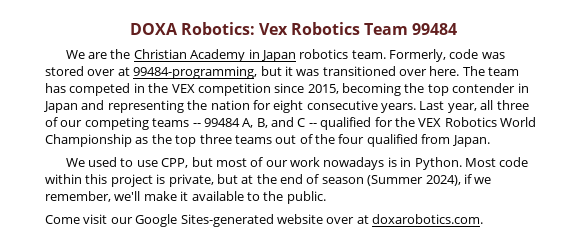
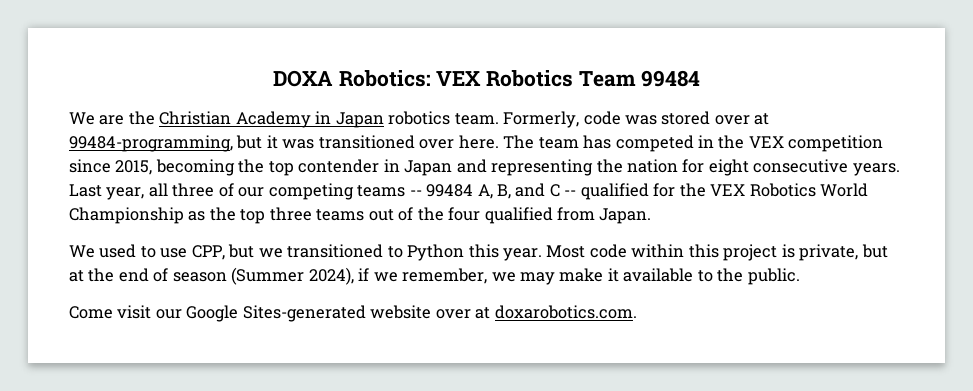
- DOXA Robotics: Vex Robotics Team 99484
+ DOXA Robotics: VEX Robotics Team 99484
- We used to use CPP, but most of our work nowadays is in Python.
+ We used to use CPP, but we transitioned to Python this year.
- Most code within this project is private, but at the end of season (Summer 2024), if we remember, we'll make it available to the public.
+ Most code within this project is private, but at the end of season (Summer 2024), if we remember, we may make it available to the public.

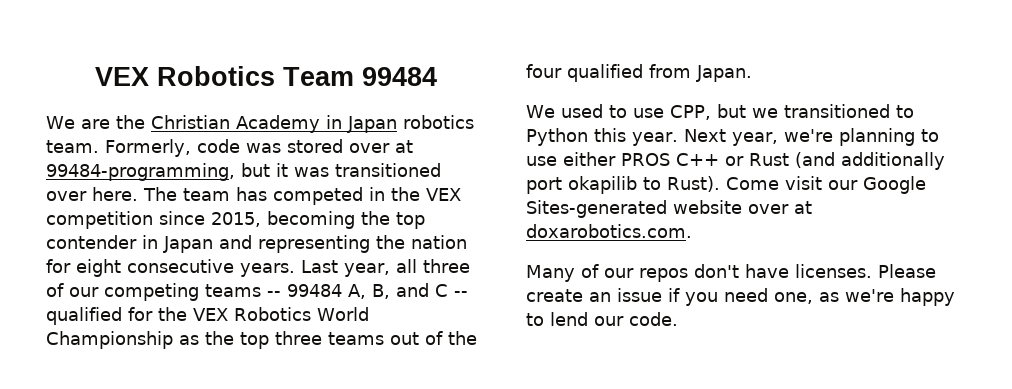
- DOXA Robotics: VEX Robotics Team 99484
+ VEX Robotics Team 99484
- Most code within this project is private, but at the end of season (Summer 2024), if we remember, we may make it available to the public.
- Come visit our Google Sites-generated website over at doxarobotics.com.
+ Next year, we're planning to use either PROS C++ or Rust (and additionally port okapilib to Rust). Come visit our Google Sites-generated website over at doxarobotics.com.
+ Many of our repos don't have licenses. Please create an issue if you need one, as we're happy to lend our code.

